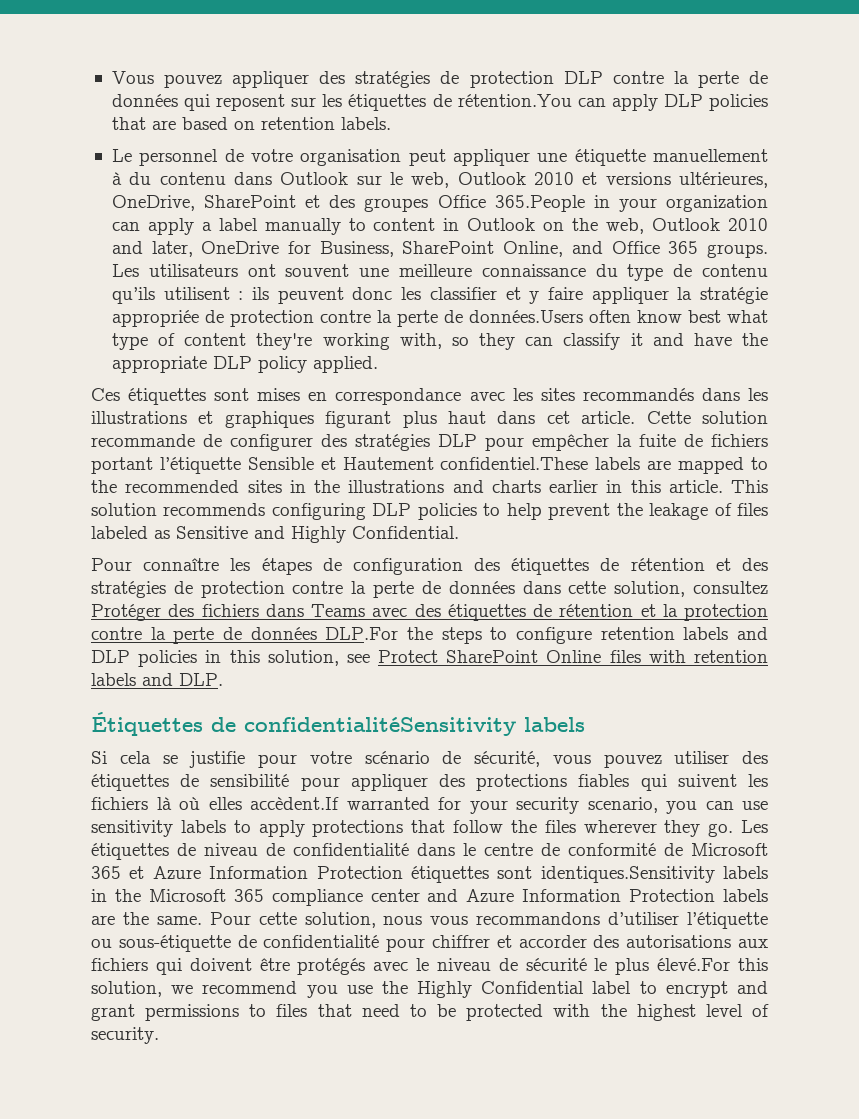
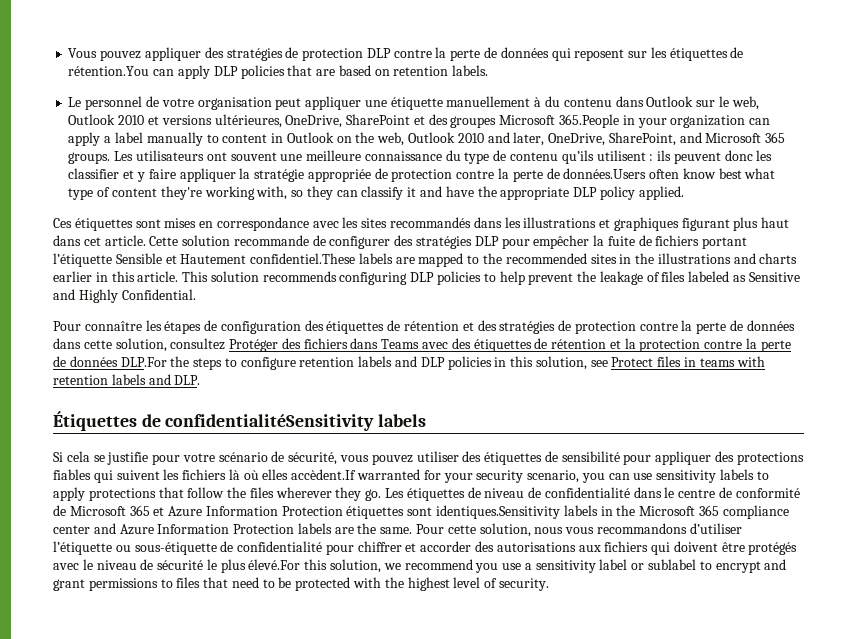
- Le personnel de votre organisation peut appliquer une étiquette manuellement à du contenu dans Outlook sur le web, Outlook 2010 et versions ultérieures, OneDrive, SharePoint et des groupes Office 365.People in your organization can apply a label manually to content in Outlook on the web, Outlook 2010 and later, OneDrive for Business, SharePoint Online, and Office 365 groups.
+ Le personnel de votre organisation peut appliquer une étiquette manuellement à du contenu dans Outlook sur le web, Outlook 2010 et versions ultérieures, OneDrive, SharePoint et des groupes Microsoft 365.People in your organization can apply a label manually to content in Outlook on the web, Outlook 2010 and later, OneDrive, SharePoint, and Microsoft 365 groups.
- Pour connaître les étapes de configuration des étiquettes de rétention et des stratégies de protection contre la perte de données dans cette solution, consultez Protéger des fichiers dans Teams avec des étiquettes de rétention et la protection contre la perte de données DLP.For the steps to configure retention labels and DLP policies in this solution, see Protect SharePoint Online files with retention labels and DLP.
+ Pour connaître les étapes de configuration des étiquettes de rétention et des stratégies de protection contre la perte de données dans cette solution, consultez Protéger des fichiers dans Teams avec des étiquettes de rétention et la protection contre la perte de données DLP.For the steps to configure retention labels and DLP policies in this solution, see Protect files in teams with retention labels and DLP.
- Pour cette solution, nous vous recommandons d’utiliser l’étiquette ou sous-étiquette de confidentialité pour chiffrer et accorder des autorisations aux fichiers qui doivent être protégés avec le niveau de sécurité le plus élevé.For this solution, we recommend you use the Highly Confidential label to encrypt and grant permissions to files that need to be protected with the highest level of security.
+ Pour cette solution, nous vous recommandons d’utiliser l’étiquette ou sous-étiquette de confidentialité pour chiffrer et accorder des autorisations aux fichiers qui doivent être protégés avec le niveau de sécurité le plus élevé.For this solution, we recommend you use a sensitivity label or sublabel to encrypt and grant permissions to files that need to be protected with the highest level of security.

